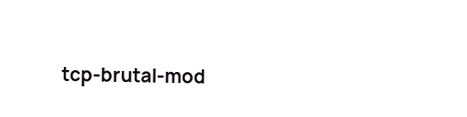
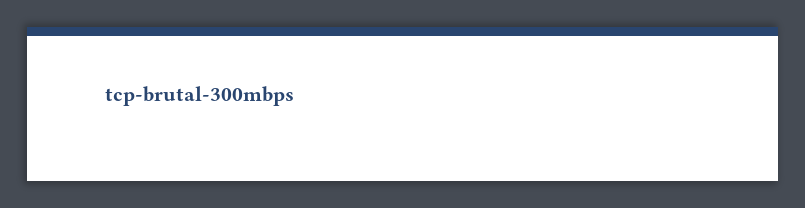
- tcp-brutal-mod
+ tcp-brutal-300mbps

